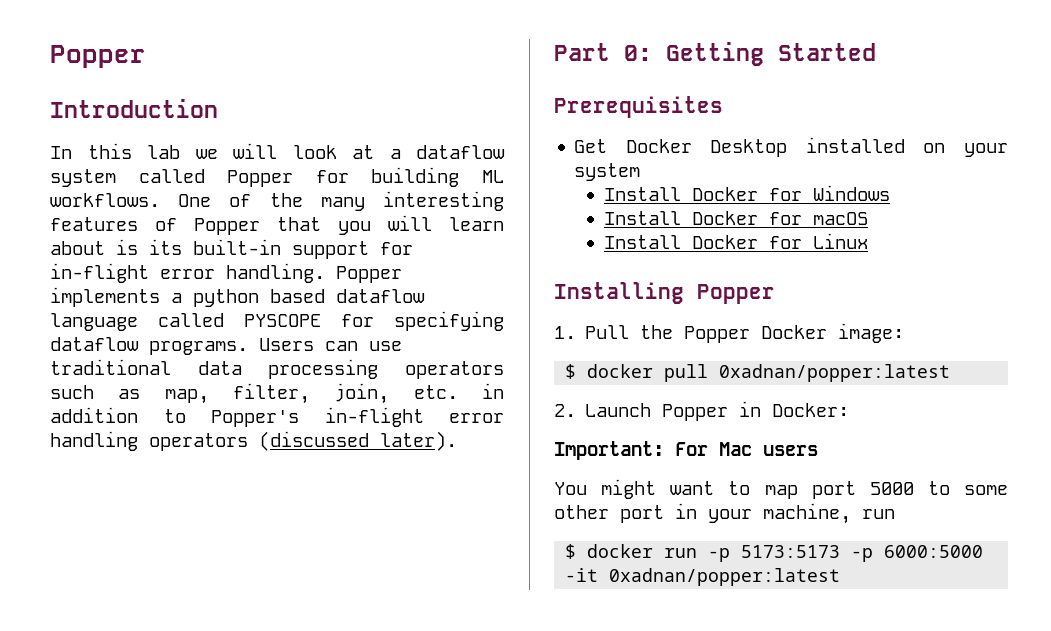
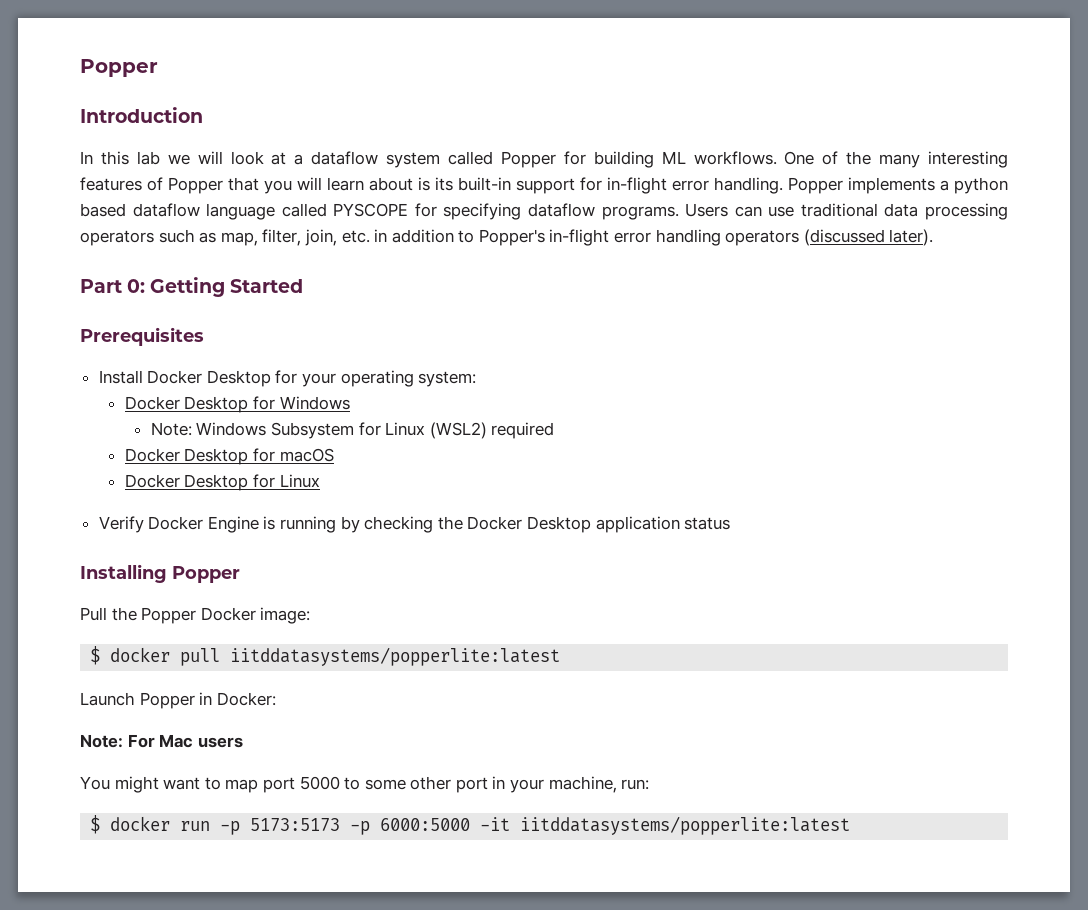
- Get Docker Desktop installed on your system
- Install Docker for Windows
- Install Docker for macOS
+ Install Docker Desktop for your operating system:
+ Docker Desktop for Windows
+ Note: Windows Subsystem for Linux (WSL2) required
+ Docker Desktop for macOS
- Install Docker for Linux
+ Docker Desktop for Linux
+ Verify Docker Engine is running by checking the Docker Desktop application status
- 1. Pull the Popper Docker image:
+ Pull the Popper Docker image:
- $ docker pull 0xadnan/popper:latest
- 2. Launch Popper in Docker:
+ $ docker pull iitddatasystems/popperlite:latest
+ Launch Popper in Docker:
- Important: For Mac users
+ Note: For Mac users
- You might want to map port 5000 to some other port in your machine, run
+ You might want to map port 5000 to some other port in your machine, run:
- $ docker run -p 5173:5173 -p 6000:5000 -it 0xadnan/popper:latest
+ $ docker run -p 5173:5173 -p 6000:5000 -it iitddatasystems/popperlite:latest

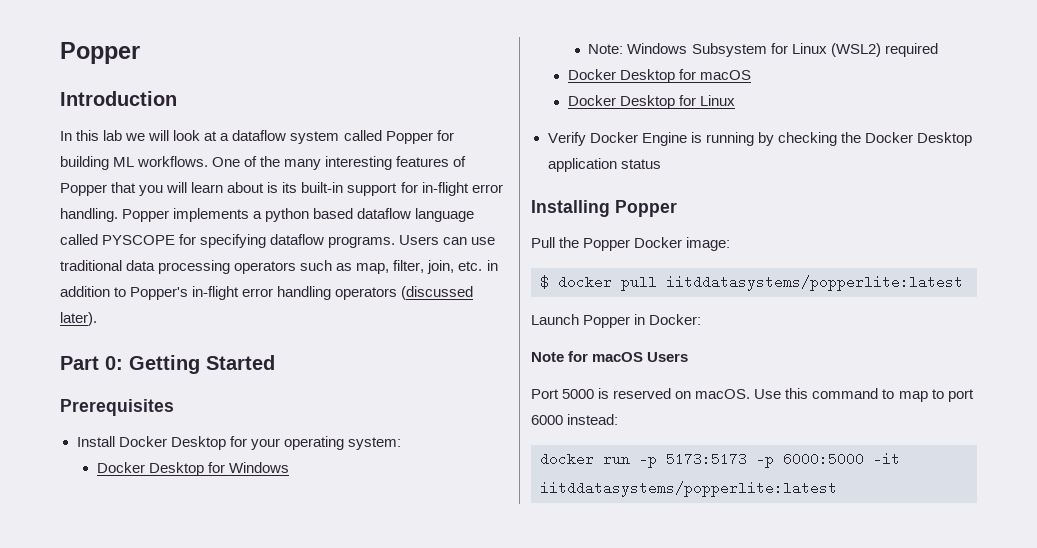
- Note: For Mac users
- You might want to map port 5000 to some other port in your machine, run:
- $ docker run -p 5173:5173 -p 6000:5000 -it iitddatasystems/popperlite:latest
+ Note for macOS Users
+ Port 5000 is reserved on macOS. Use this command to map to port 6000 instead:
+ docker run -p 5173:5173 -p 6000:5000 -it iitddatasystems/popperlite:latest

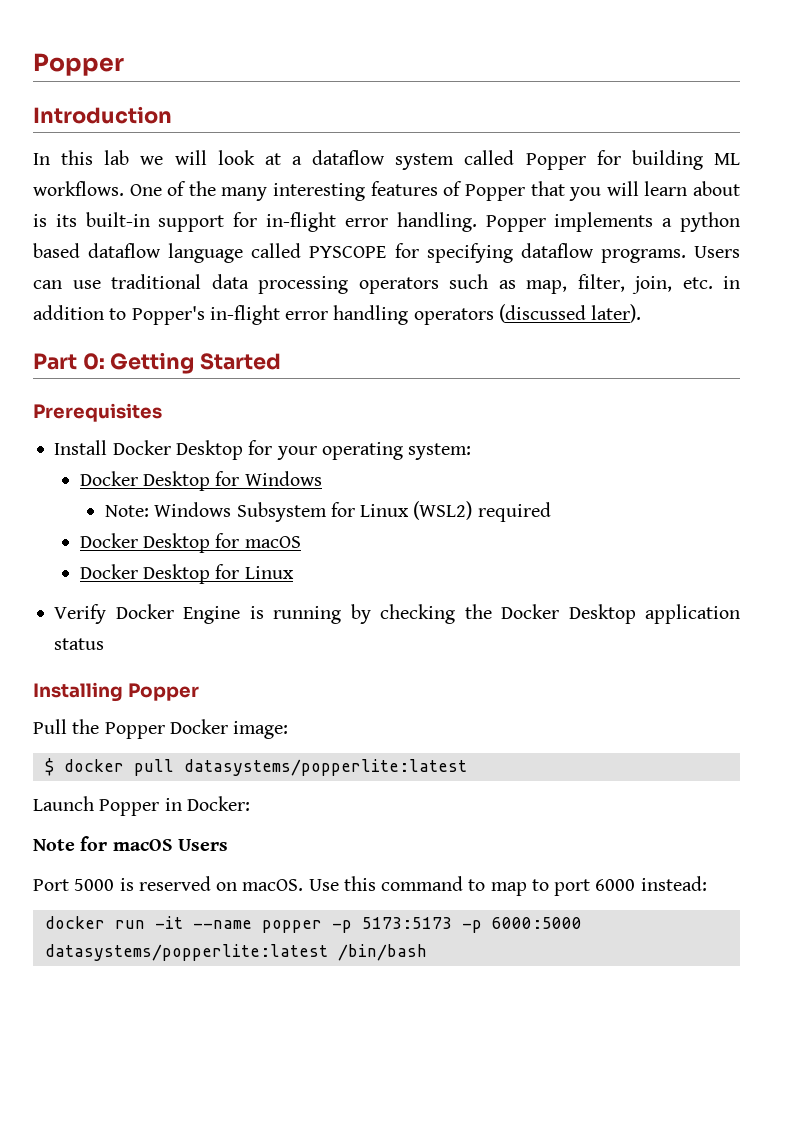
- $ docker pull iitddatasystems/popperlite:latest
+ $ docker pull datasystems/popperlite:latest
- docker run -p 5173:5173 -p 6000:5000 -it iitddatasystems/popperlite:latest
+ docker run -it --name popper -p 5173:5173 -p 6000:5000 datasystems/popperlite:latest /bin/bash

